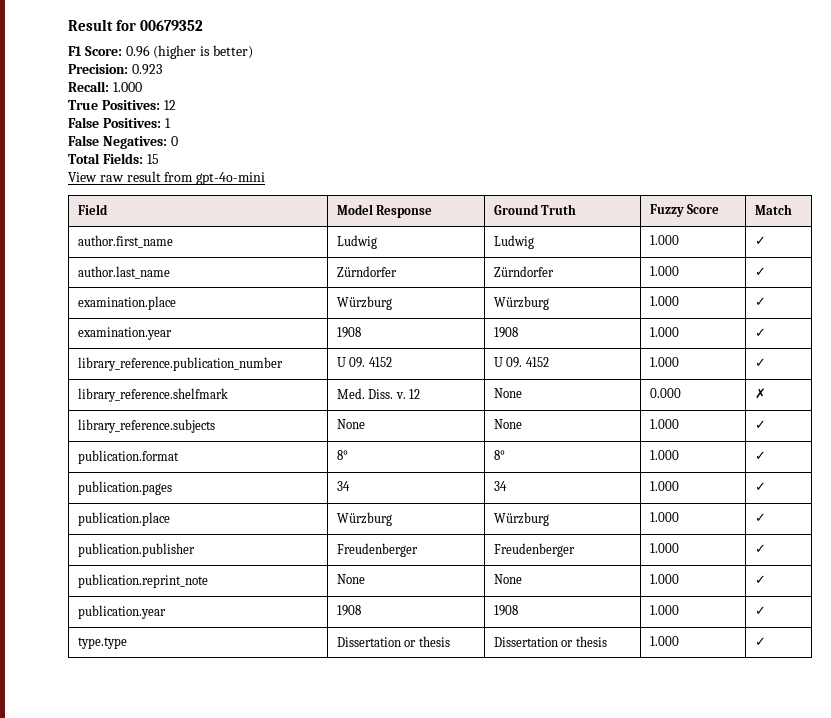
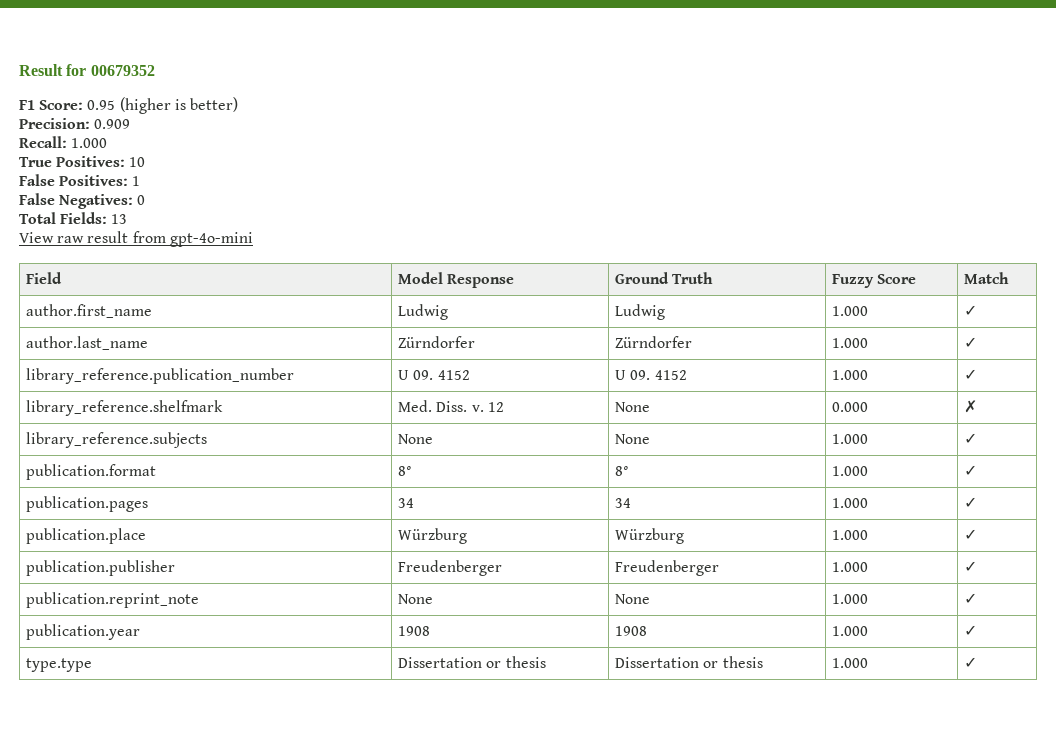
- F1 Score: 0.96 (higher is better)
+ F1 Score: 0.95 (higher is better)
- Precision: 0.923
+ Precision: 0.909
- True Positives: 12
+ True Positives: 10
- Total Fields: 15
+ Total Fields: 13
- examination.place | Würzburg | Würzburg | 1.000 | ✓
- examination.year | 1908 | 1908 | 1.000 | ✓

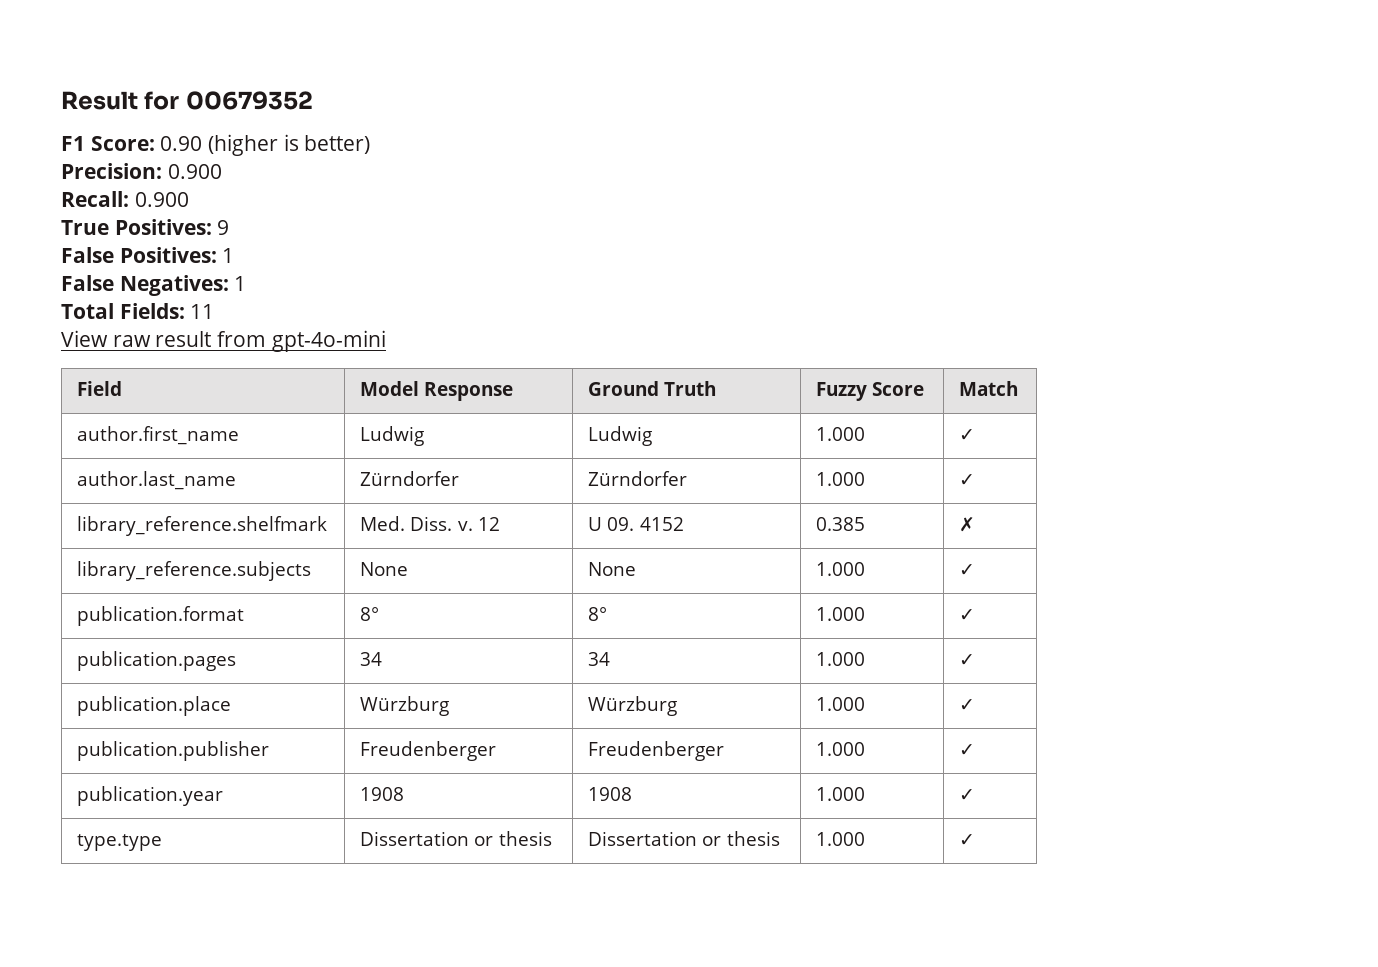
- F1 Score: 0.95 (higher is better)
+ F1 Score: 0.90 (higher is better)
- Precision: 0.909
+ Precision: 0.900
- Recall: 1.000
+ Recall: 0.900
- True Positives: 10
+ True Positives: 9
- False Negatives: 0
+ False Negatives: 1
- Total Fields: 13
+ Total Fields: 11
- library_reference.publication_number | U 09. 4152 | U 09. 4152 | 1.000 | ✓
- library_reference.shelfmark | Med. Diss. v. 12 | None | 0.000 | ✗
+ library_reference.shelfmark | Med. Diss. v. 12 | U 09. 4152 | 0.385 | ✗
- publication.reprint_note | None | None | 1.000 | ✓

